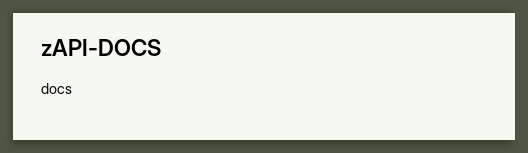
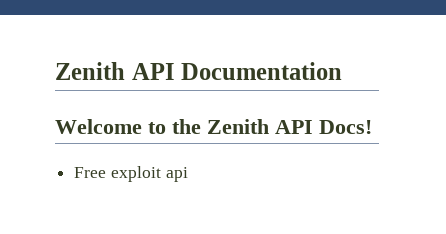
- zAPI-DOCS
- docs
+ Zenith API Documentation
+ Welcome to the Zenith API Docs!
+ Free exploit api

